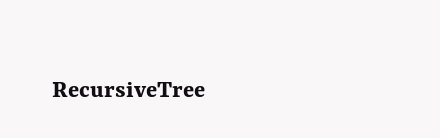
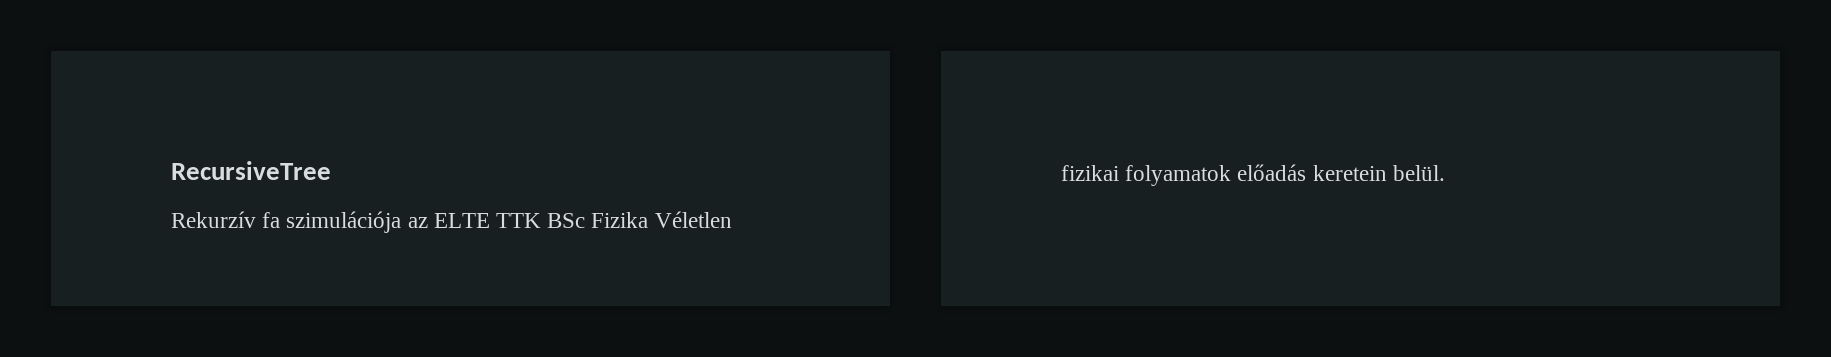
+ Rekurzív fa szimulációja az ELTE TTK BSc Fizika Véletlen fizikai folyamatok előadás keretein belül.

